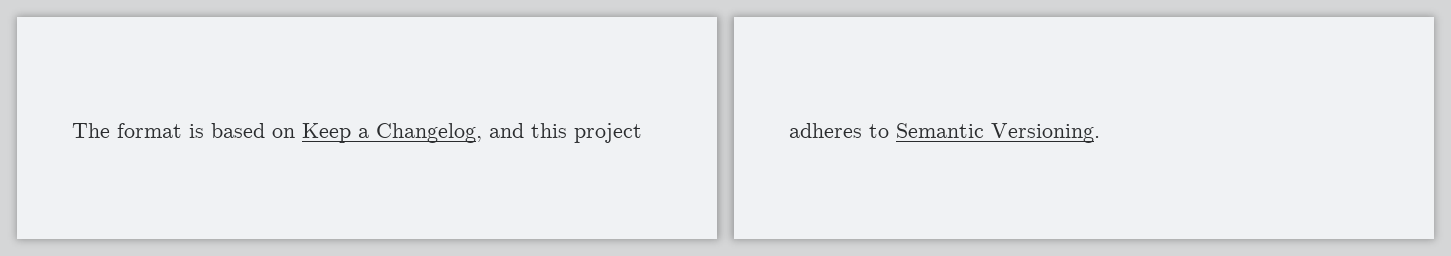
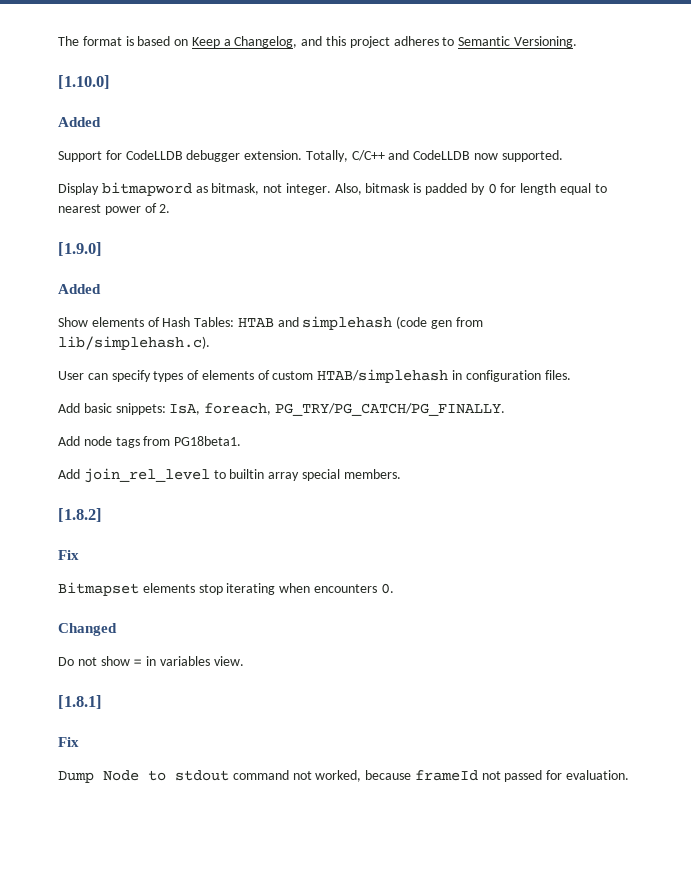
+ [1.10.0]
+ Added
+ Support for CodeLLDB debugger extension. Totally, C/C++ and CodeLLDB now supported.
+ Display bitmapword as bitmask, not integer. Also, bitmask is padded by 0 for length equal to nearest power of 2.
+ [1.9.0]
+ Added
+ Show elements of Hash Tables: HTAB and simplehash (code gen from lib/simplehash.c).
+ User can specify types of elements of custom HTAB/simplehash in configuration files.
+ Add basic snippets: IsA, foreach, PG_TRY/PG_CATCH/PG_FINALLY.
+ Add node tags from PG18beta1.
+ Add join_rel_level to builtin array special members.
+ [1.8.2]
+ Fix
+ Bitmapset elements stop iterating when encounters 0.
+ Changed
+ Do not show = in variables view.
+ [1.8.1]
+ Fix
+ Dump Node to stdout command not worked, because frameId not passed for evaluation.

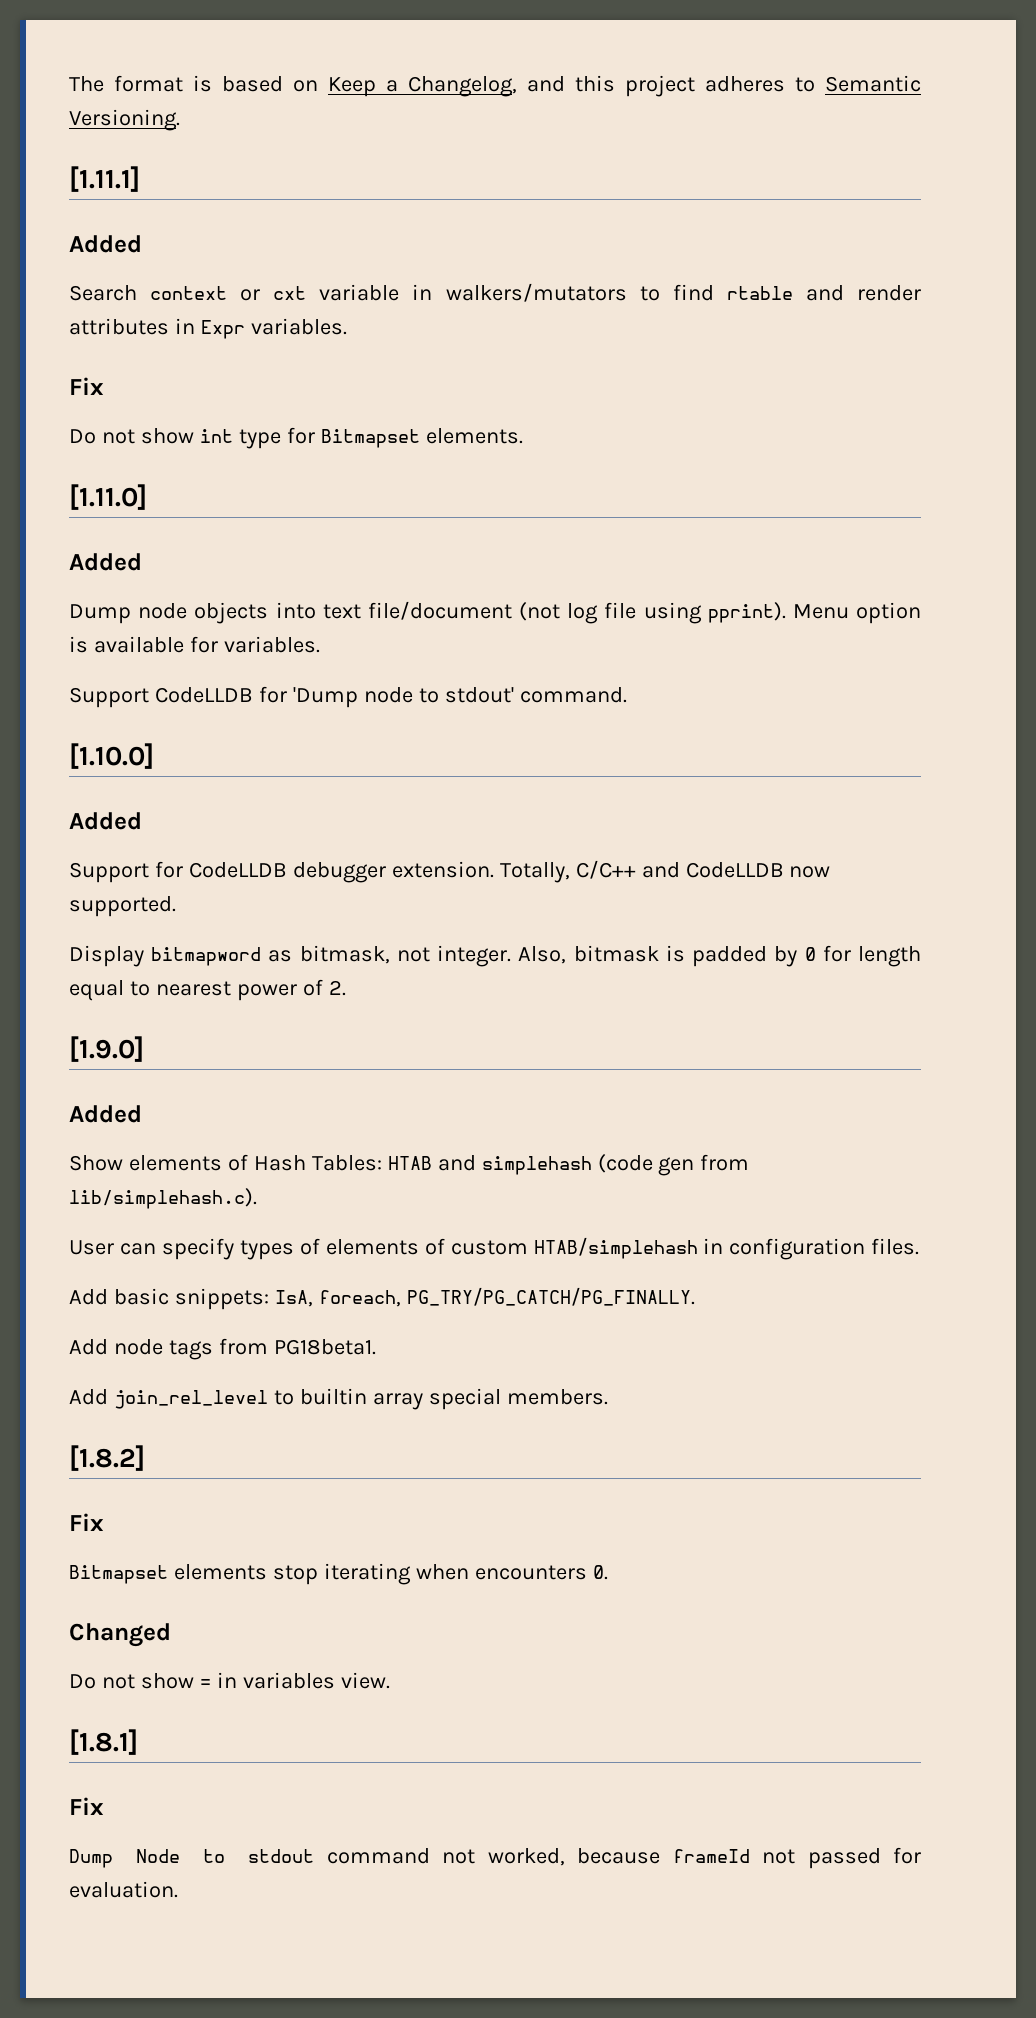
+ [1.11.1]
+ Added
+ Search context or cxt variable in walkers/mutators to find rtable and render attributes in Expr variables.
+ Fix
+ Do not show int type for Bitmapset elements.
+ [1.11.0]
+ Added
+ Dump node objects into text file/document (not log file using pprint). Menu option is available for variables.
+ Support CodeLLDB for 'Dump node to stdout' command.

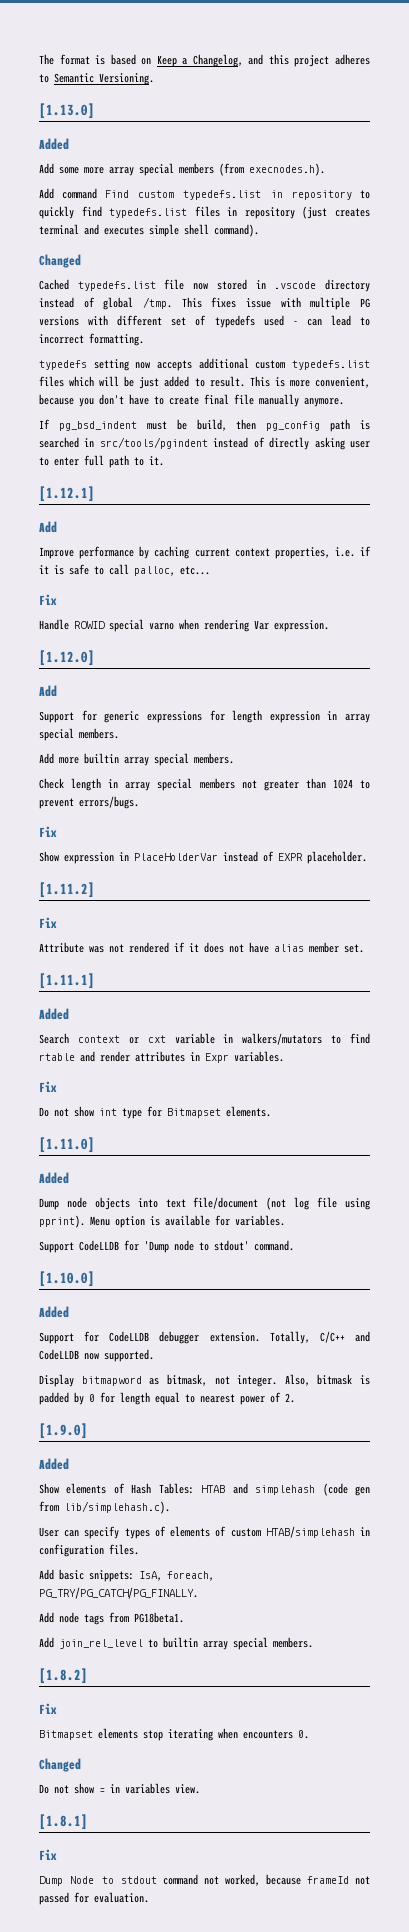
+ [1.13.0]
+ Added
+ Add some more array special members (from execnodes.h).
+ Add command Find custom typedefs.list in repository to quickly find typedefs.list files in repository (just creates terminal and executes simple shell command).
+ Changed
+ Cached typedefs.list file now stored in .vscode directory instead of global /tmp. This fixes issue with multiple PG versions with different set of typedefs used - can lead to incorrect formatting.
+ typedefs setting now accepts additional custom typedefs.list files which will be just added to result. This is more convenient, because you don't have to create final file manually anymore.
+ If pg_bsd_indent must be build, then pg_config path is searched in src/tools/pgindent instead of directly asking user to enter full path to it.
+ [1.12.1]
+ Add
+ Improve performance by caching current context properties, i.e. if it is safe to call palloc, etc...
+ Fix
+ Handle ROWID special varno when rendering Var expression.
+ [1.12.0]
+ Add
+ Support for generic expressions for length expression in array special members.
+ Add more builtin array special members.
+ Check length in array special members not greater than 1024 to prevent errors/bugs.
+ Fix
+ Show expression in PlaceHolderVar instead of EXPR placeholder.
+ [1.11.2]
+ Fix
+ Attribute was not rendered if it does not have alias member set.

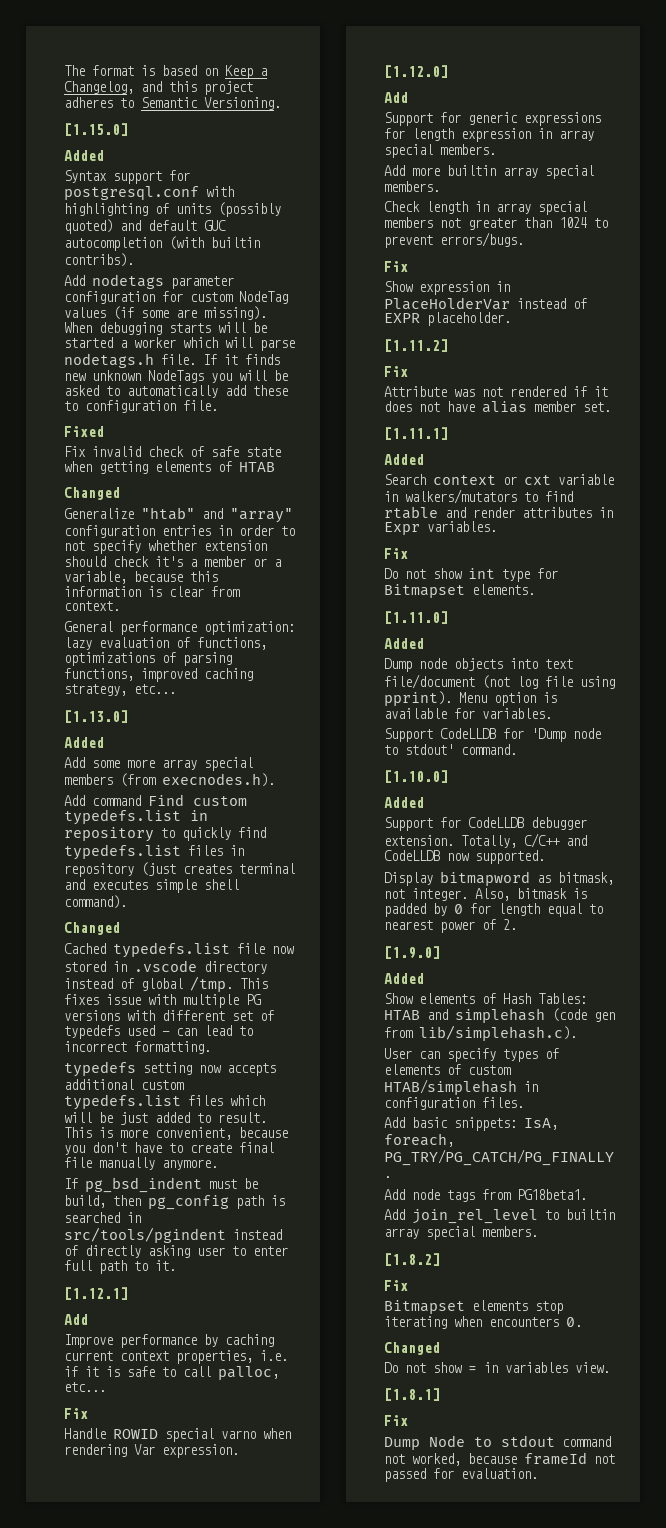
+ [1.15.0]
+ Added
+ Syntax support for postgresql.conf with highlighting of units (possibly quoted) and default GUC autocompletion (with builtin contribs).
+ Add nodetags parameter configuration for custom NodeTag values (if some are missing). When debugging starts will be started a worker which will parse nodetags.h file. If it finds new unknown NodeTags you will be asked to automatically add these to configuration file.
+ Fixed
+ Fix invalid check of safe state when getting elements of HTAB
+ Changed
+ Generalize "htab" and "array" configuration entries in order to not specify whether extension should check it's a member or a variable, because this information is clear from context.
+ General performance optimization: lazy evaluation of functions, optimizations of parsing functions, improved caching strategy, etc...

